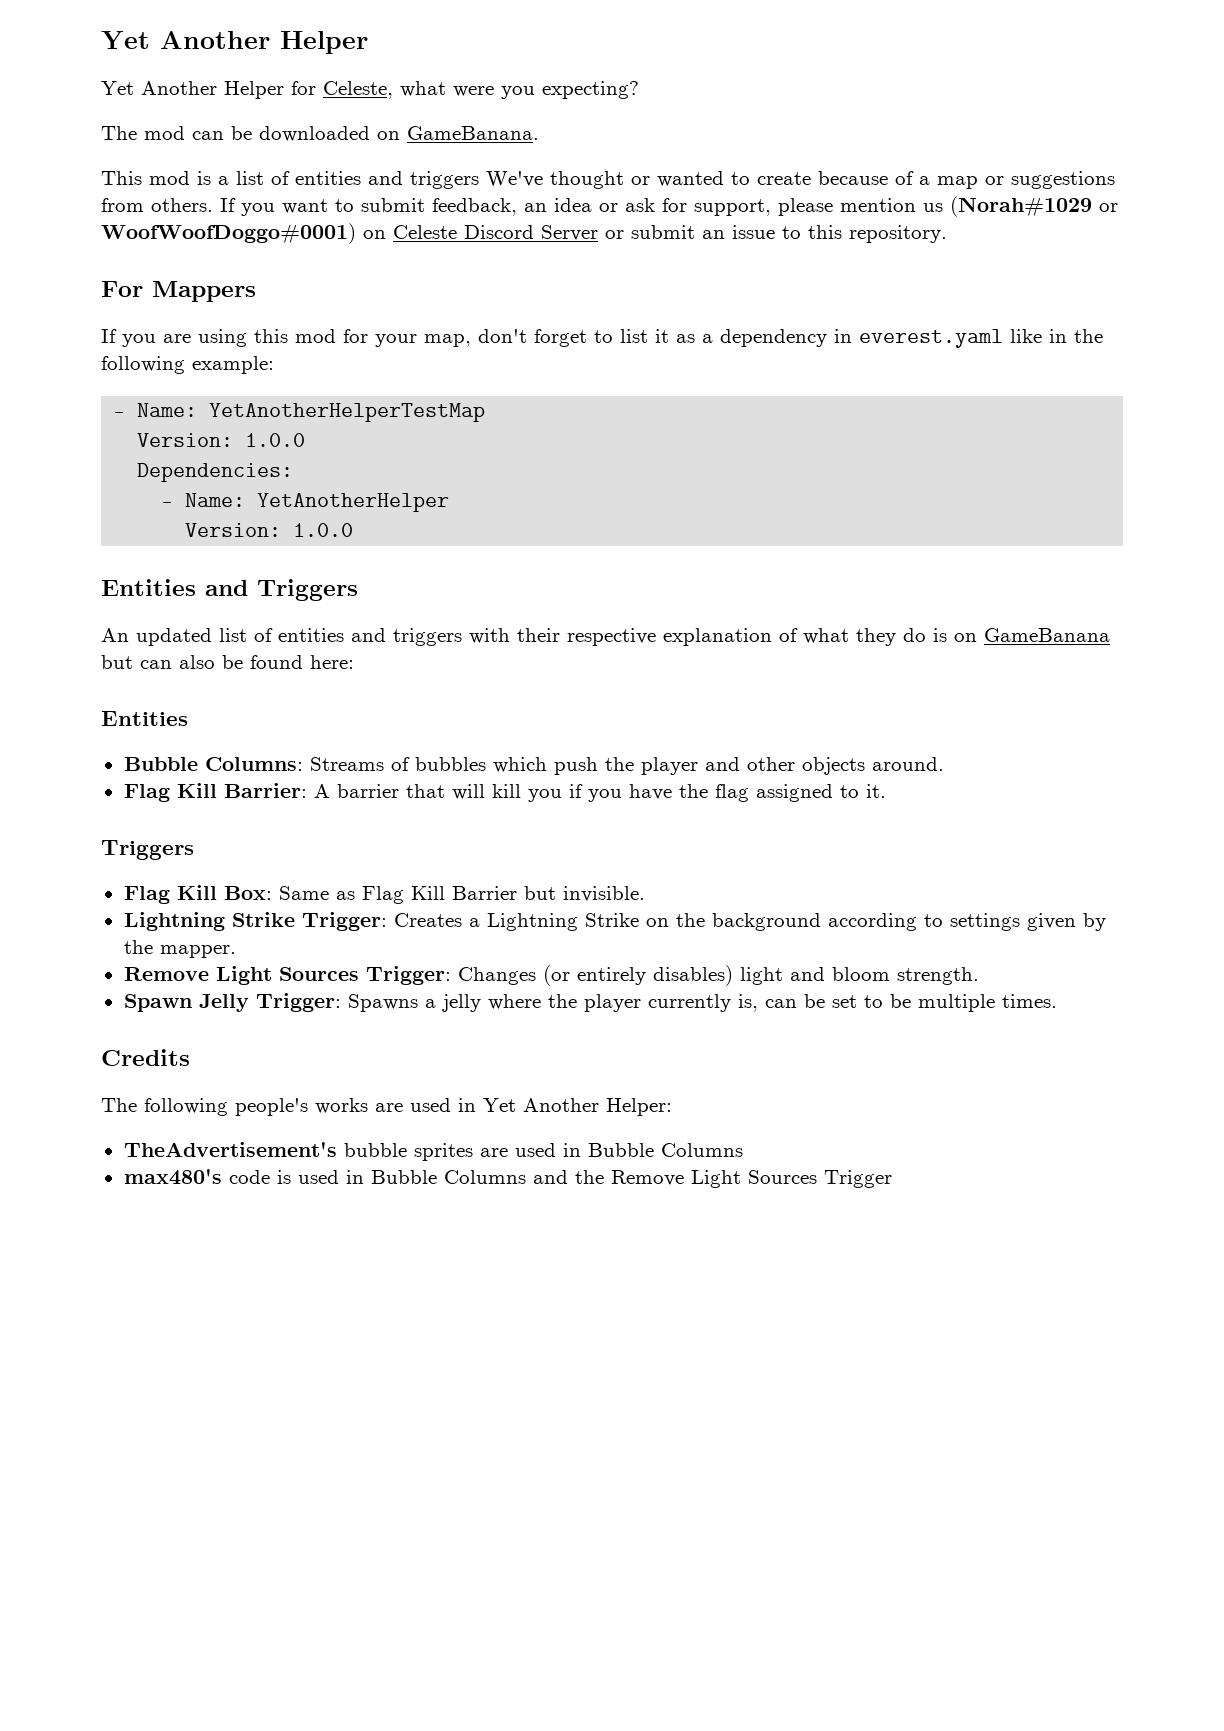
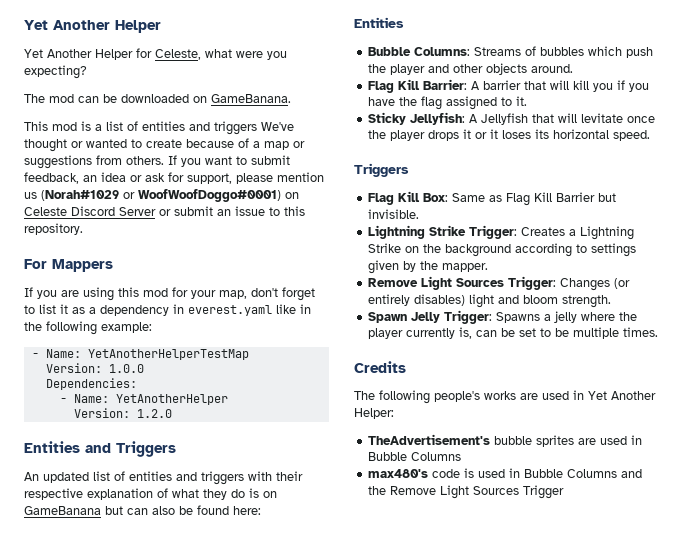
  - Name: YetAnotherHelper
- Version: 1.0.0
+ Version: 1.2.0
+ Sticky Jellyfish: A Jellyfish that will levitate once the player drops it or it loses its horizontal speed.

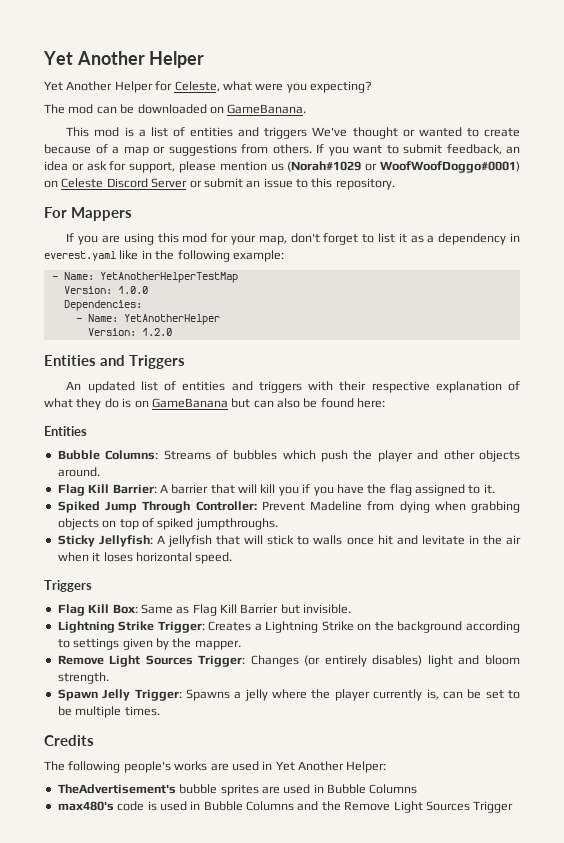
+ Spiked Jump Through Controller: Prevent Madeline from dying when grabbing objects on top of spiked jumpthroughs.
- Sticky Jellyfish: A Jellyfish that will levitate once the player drops it or it loses its horizontal speed.
+ Sticky Jellyfish: A jellyfish that will stick to walls once hit and levitate in the air when it loses horizontal speed.

